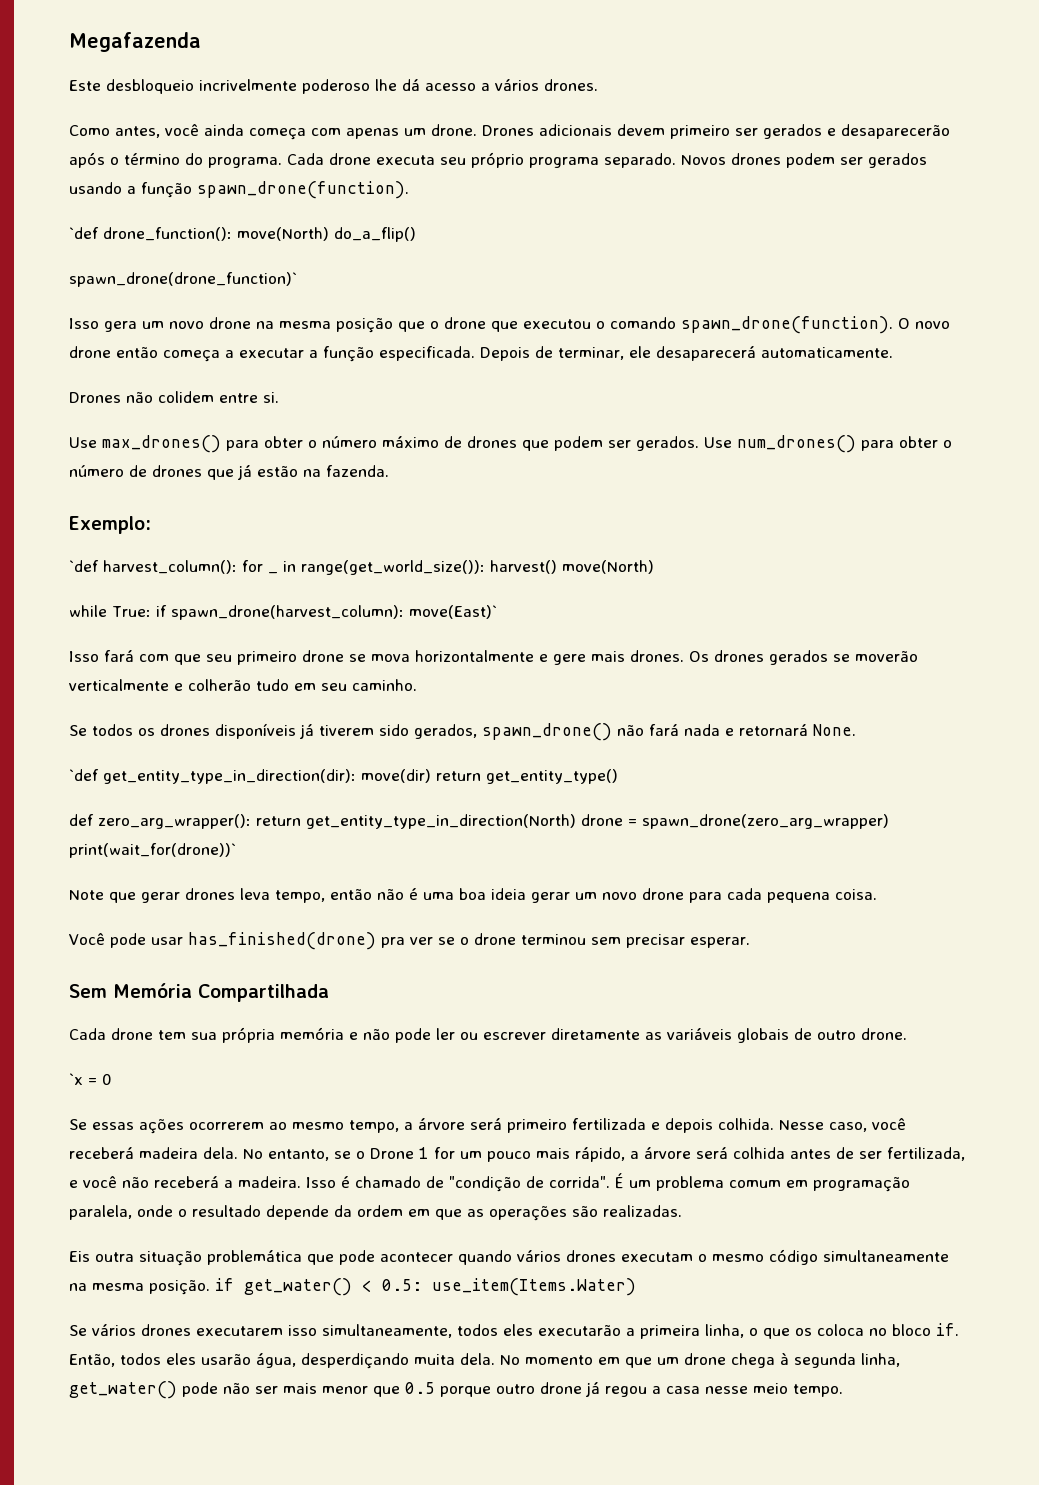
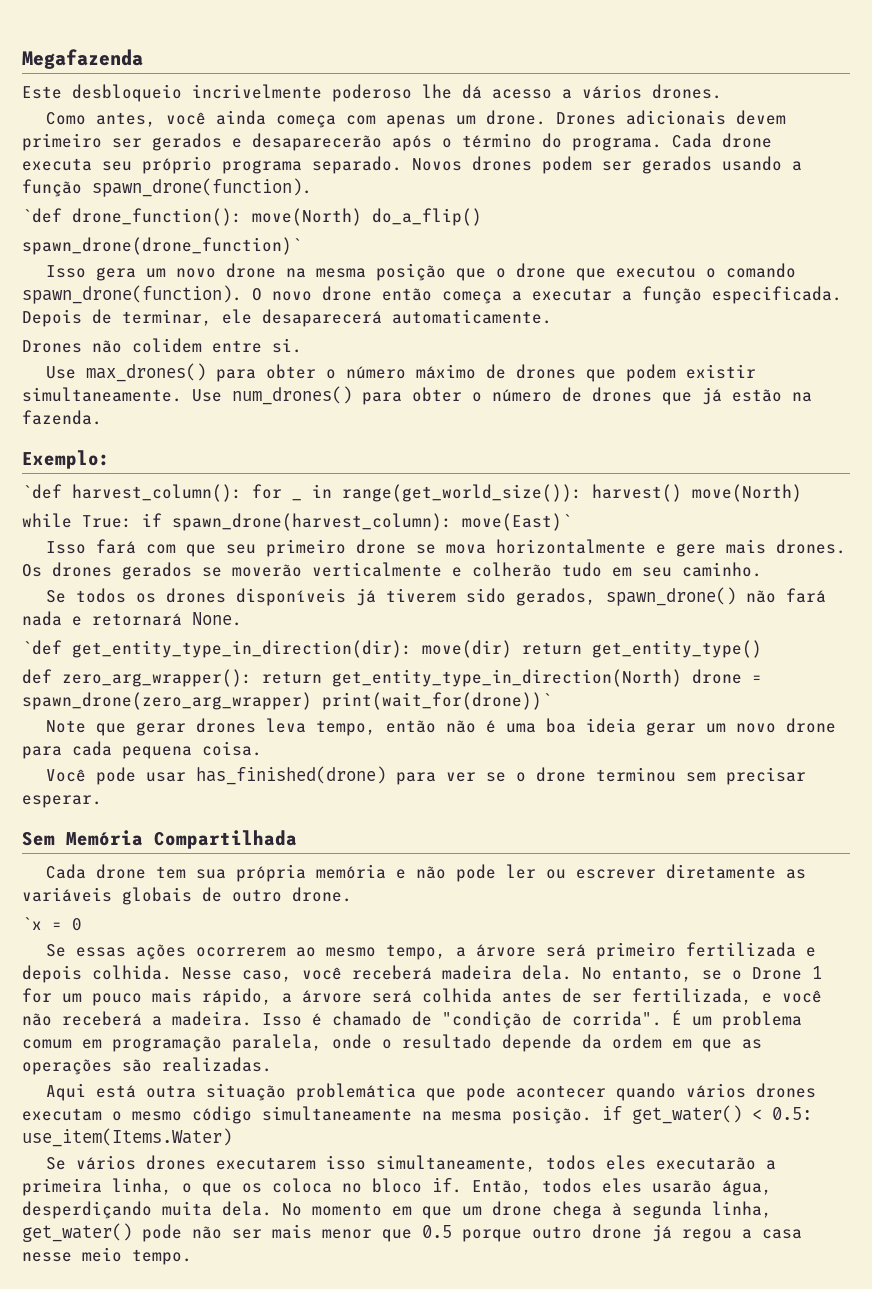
- Use max_drones() para obter o número máximo de drones que podem ser gerados.
+ Use max_drones() para obter o número máximo de drones que podem existir simultaneamente.
- Você pode usar has_finished(drone) pra ver se o drone terminou sem precisar esperar.
+ Você pode usar has_finished(drone) para ver se o drone terminou sem precisar esperar.
- Eis outra situação problemática que pode acontecer quando vários drones executam o mesmo código simultaneamente na mesma posição. if get_water() < 0.5: use_item(Items.Water)
+ Aqui está outra situação problemática que pode acontecer quando vários drones executam o mesmo código simultaneamente na mesma posição. if get_water() < 0.5: use_item(Items.Water)

